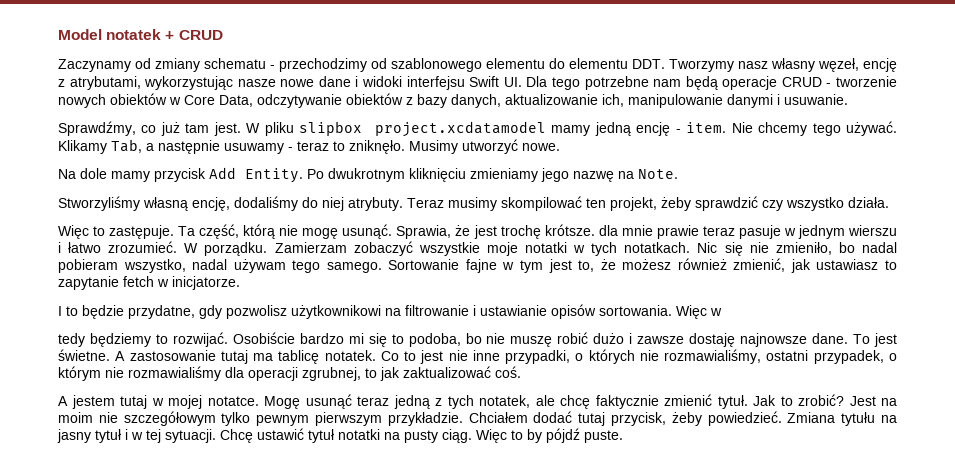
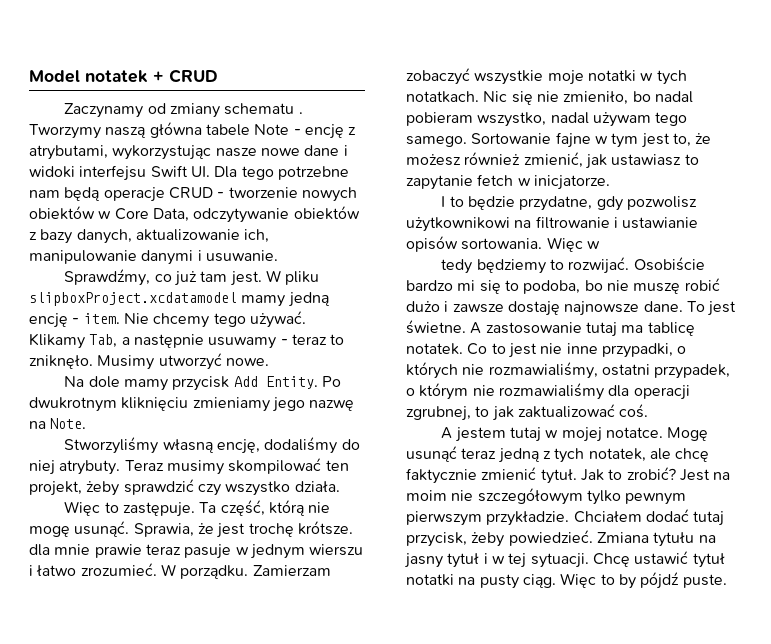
- Zaczynamy od zmiany schematu - przechodzimy od szablonowego elementu do elementu DDT. Tworzymy nasz własny węzeł, encję z atrybutami, wykorzystując nasze nowe dane i widoki interfejsu Swift UI. Dla tego potrzebne nam będą operacje CRUD - tworzenie nowych obiektów w Core Data, odczytywanie obiektów z bazy danych, aktualizowanie ich, manipulowanie danymi i usuwanie.
+ Zaczynamy od zmiany schematu . Tworzymy naszą główna tabele Note - encję z atrybutami, wykorzystując nasze nowe dane i widoki interfejsu Swift UI. Dla tego potrzebne nam będą operacje CRUD - tworzenie nowych obiektów w Core Data, odczytywanie obiektów z bazy danych, aktualizowanie ich, manipulowanie danymi i usuwanie.
- W pliku slipbox project.xcdatamodel mamy jedną encję - item.
+ W pliku slipboxProject.xcdatamodel mamy jedną encję - item.

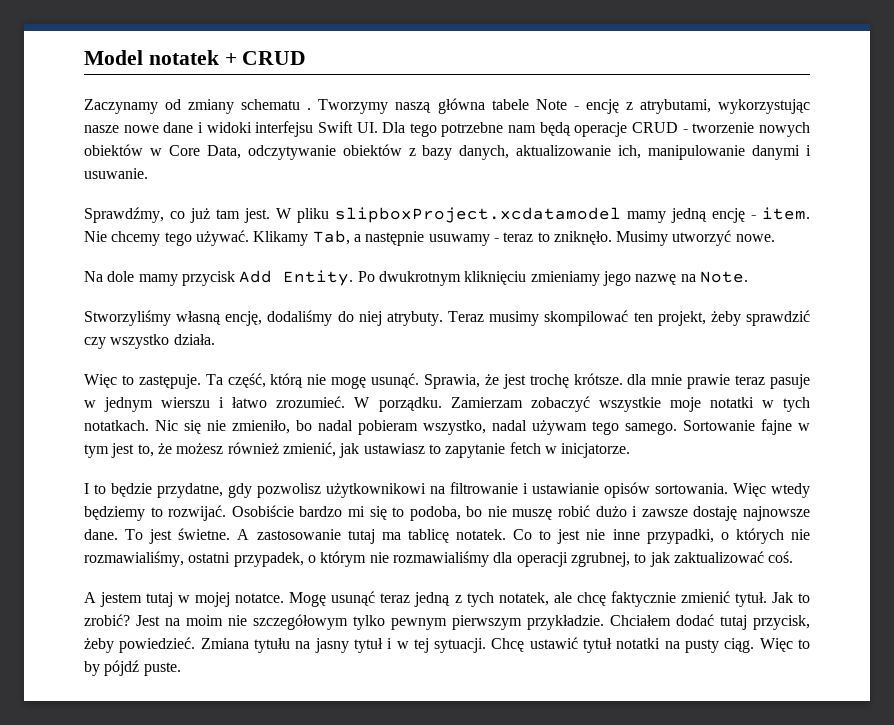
- Więc w
- tedy będziemy to rozwijać.
+ Więc wtedy będziemy to rozwijać.

